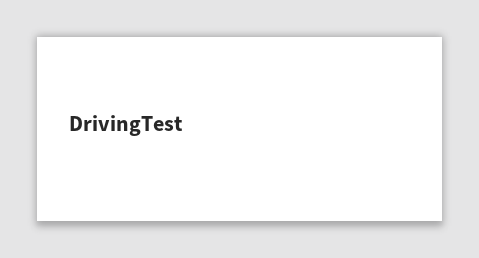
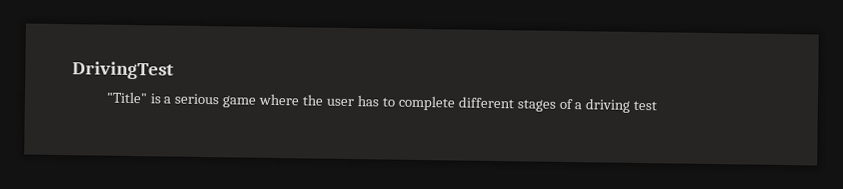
+ "Title" is a serious game where the user has to complete different stages of a driving test

